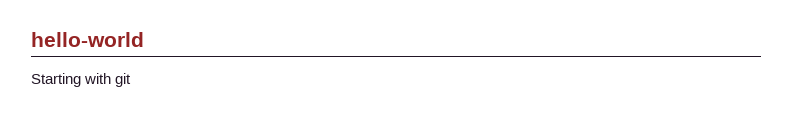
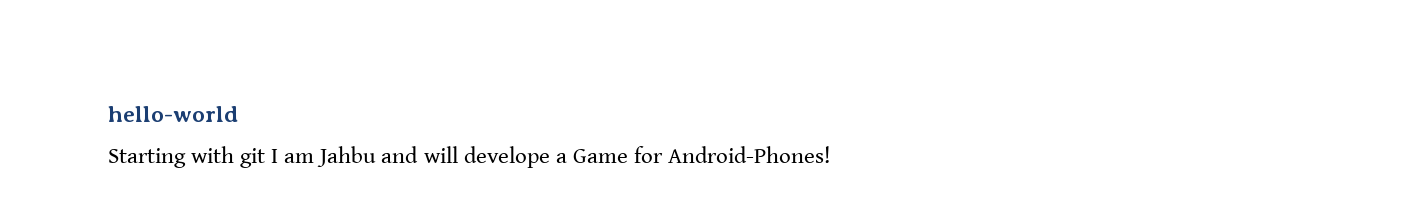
- Starting with git
+ Starting with git I am Jahbu and will develope a Game for Android-Phones!

